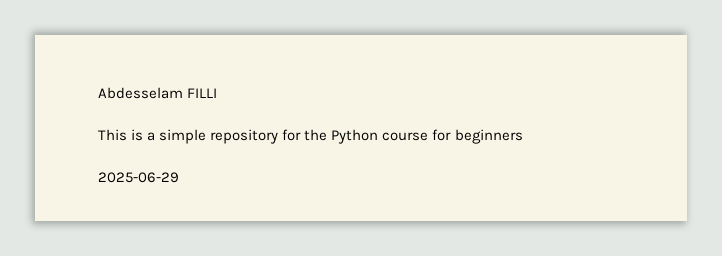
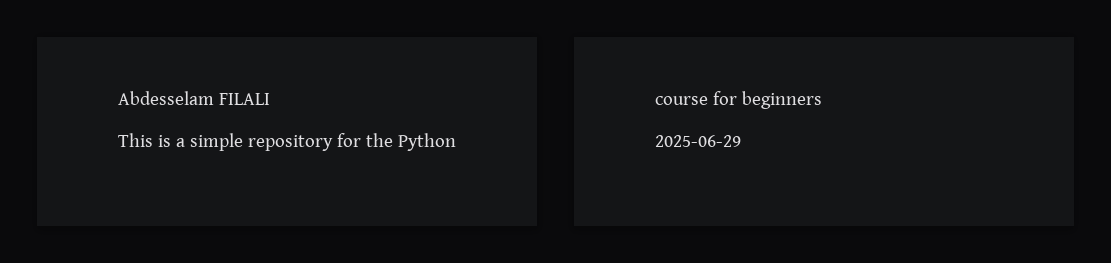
- Abdesselam FILLI
+ Abdesselam FILALI

